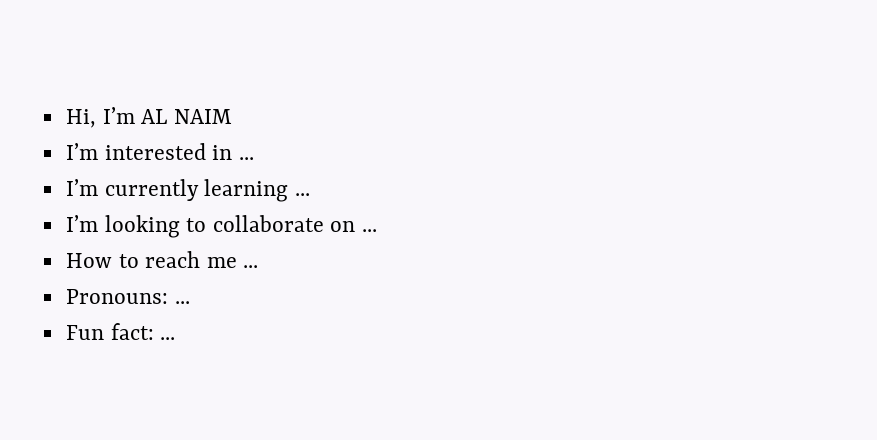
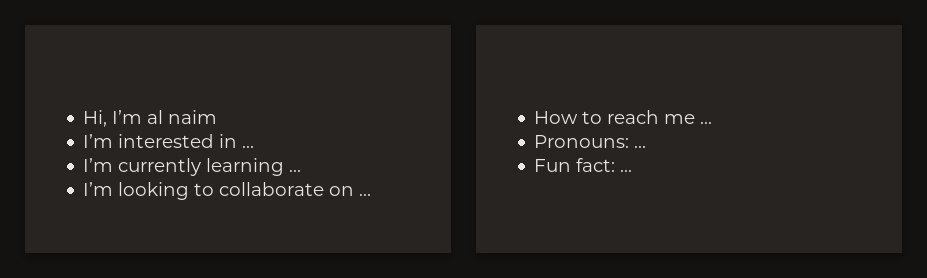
- Hi, I’m AL NAIM
+ Hi, I’m al naim

